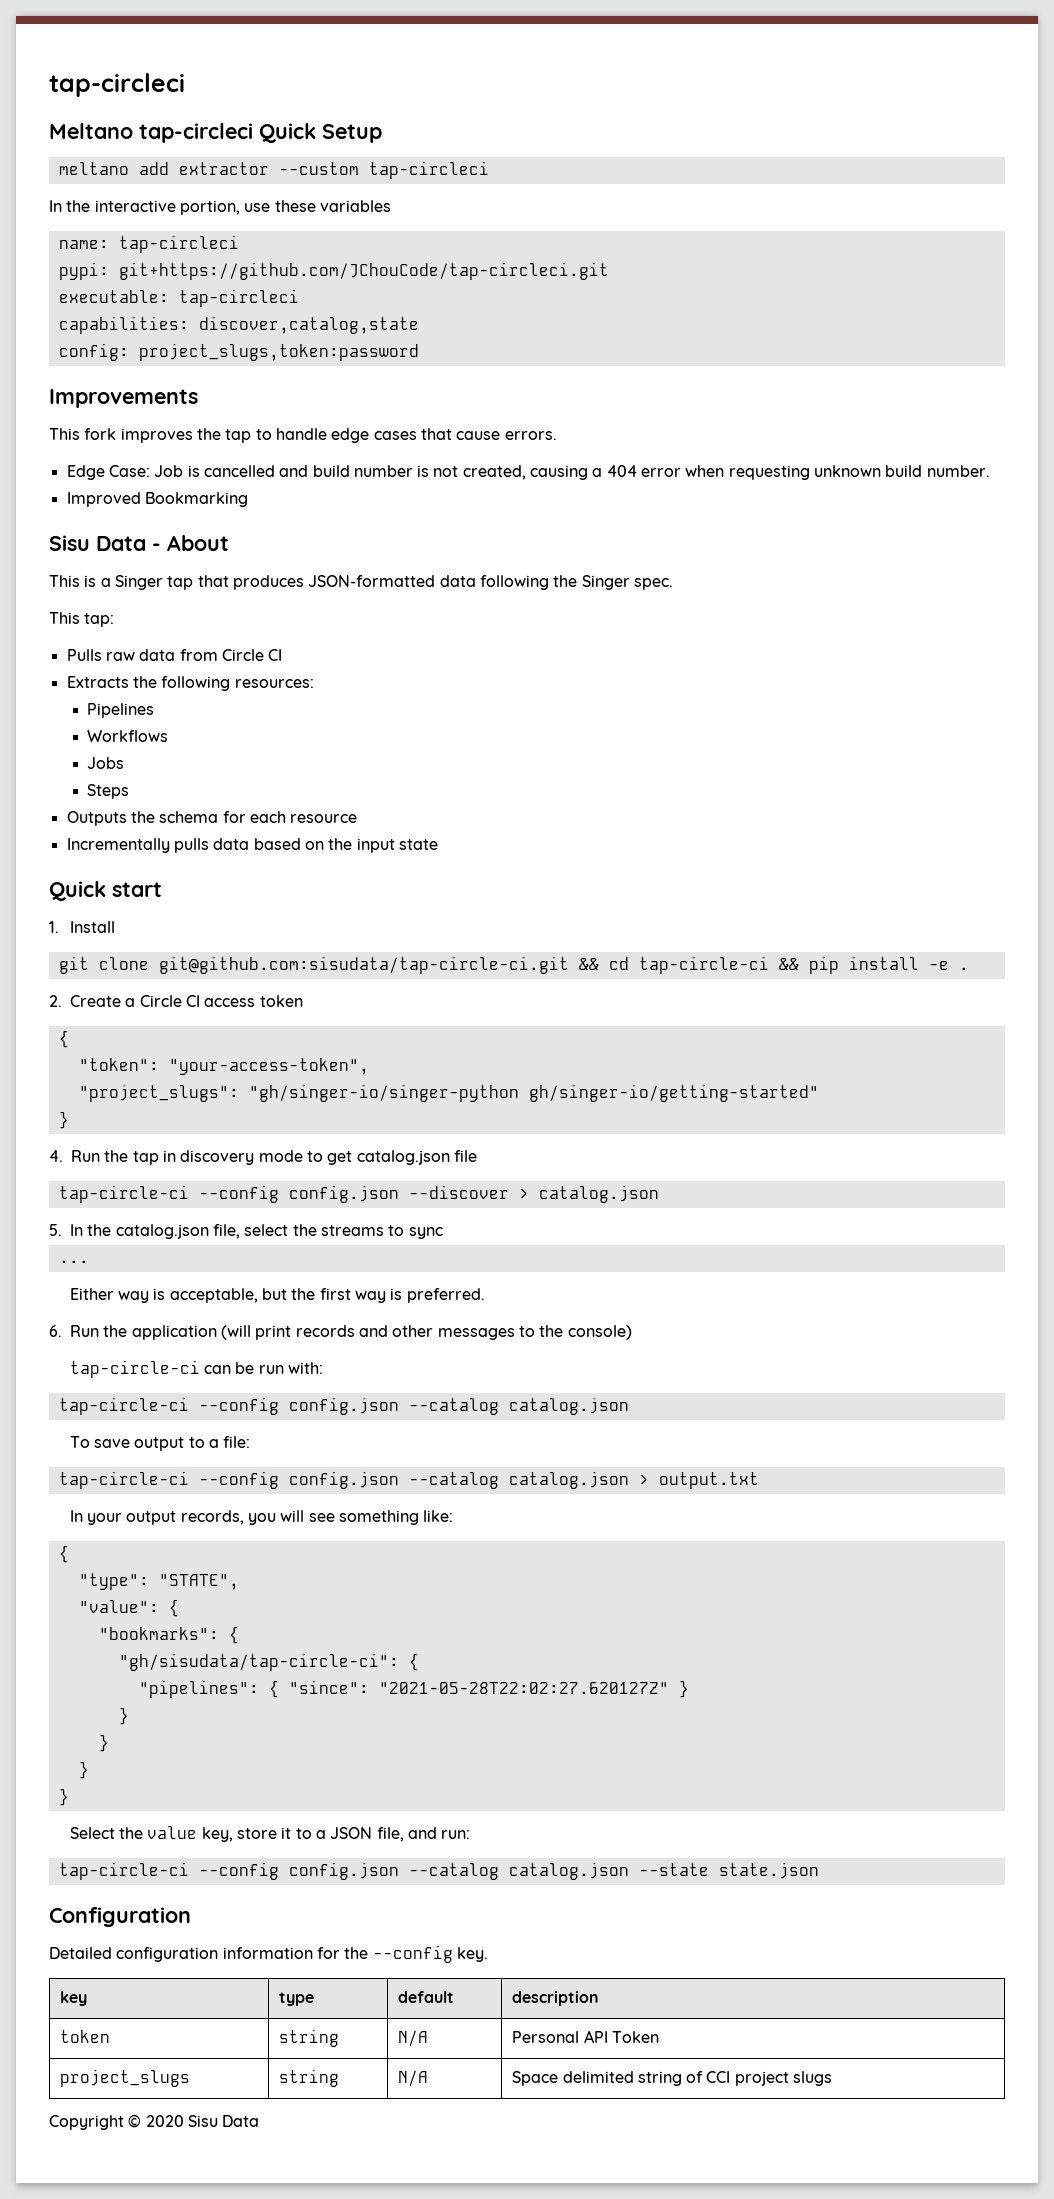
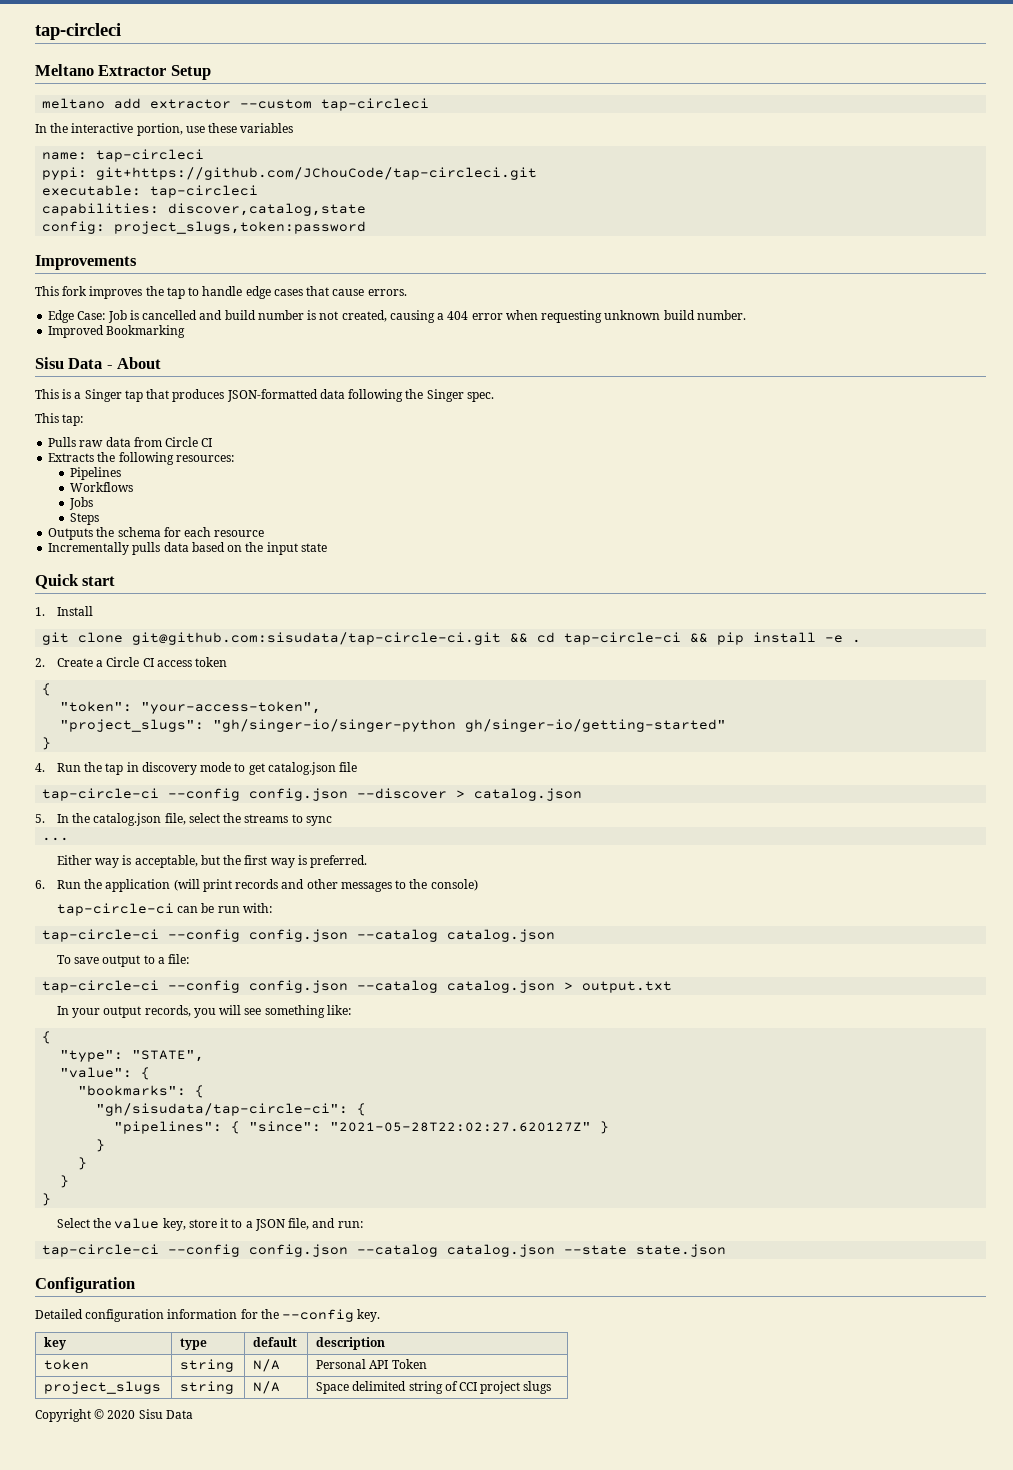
- Meltano tap-circleci Quick Setup
+ Meltano Extractor Setup

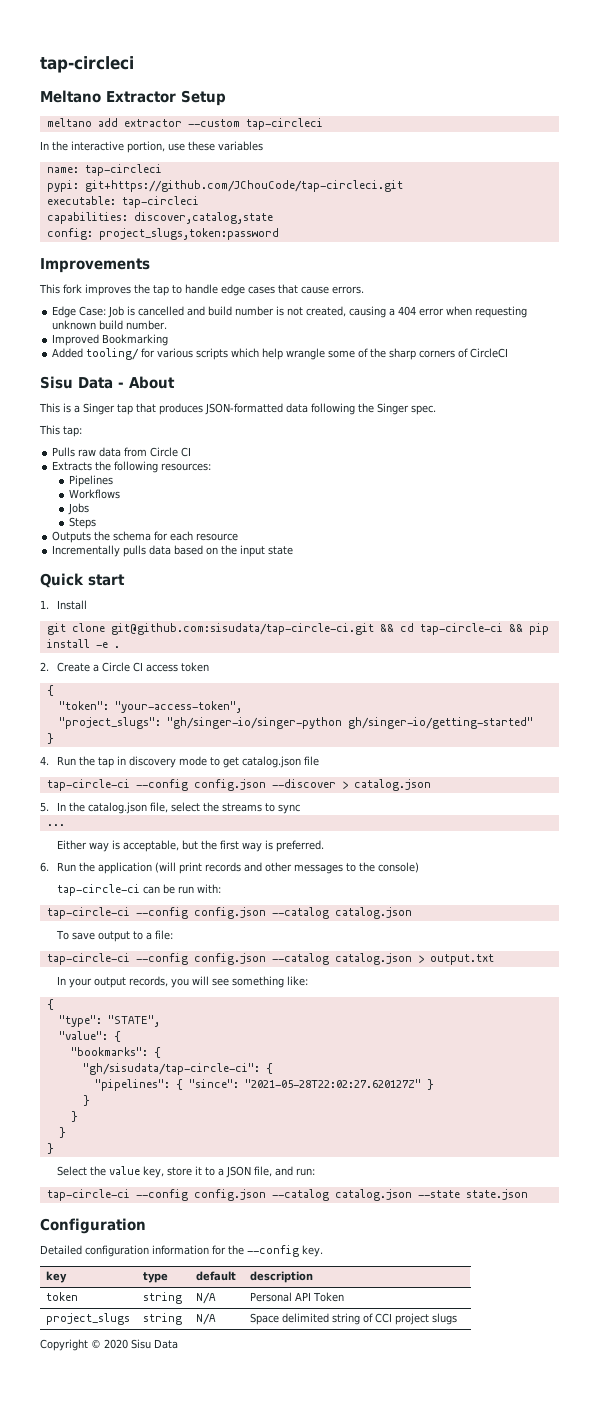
+ Added tooling/ for various scripts which help wrangle some of the sharp corners of CircleCI

